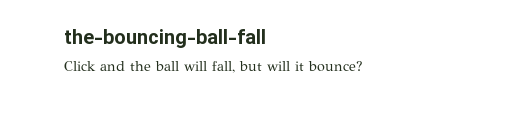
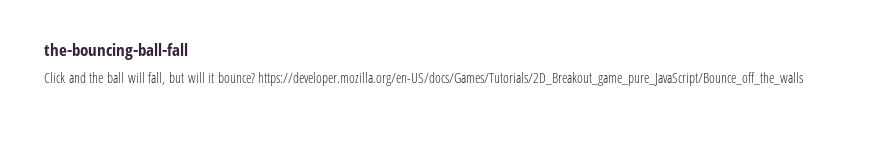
- Click and the ball will fall, but will it bounce?
+ Click and the ball will fall, but will it bounce? https://developer.mozilla.org/en-US/docs/Games/Tutorials/2D_Breakout_game_pure_JavaScript/Bounce_off_the_walls

